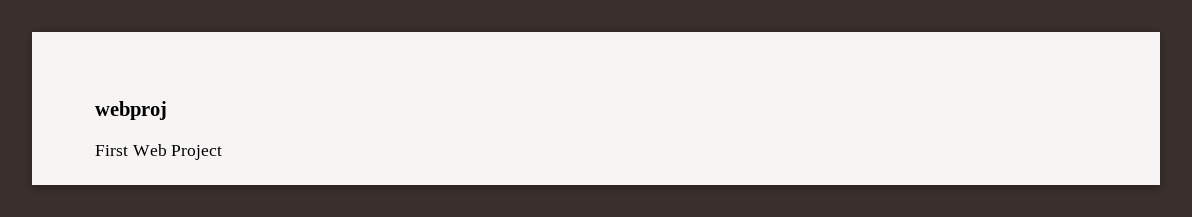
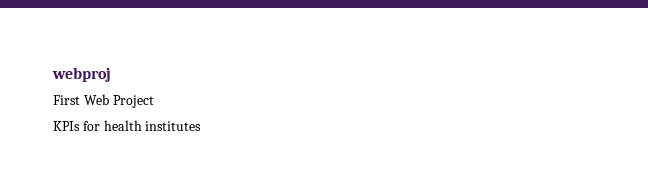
+ KPIs for health institutes

